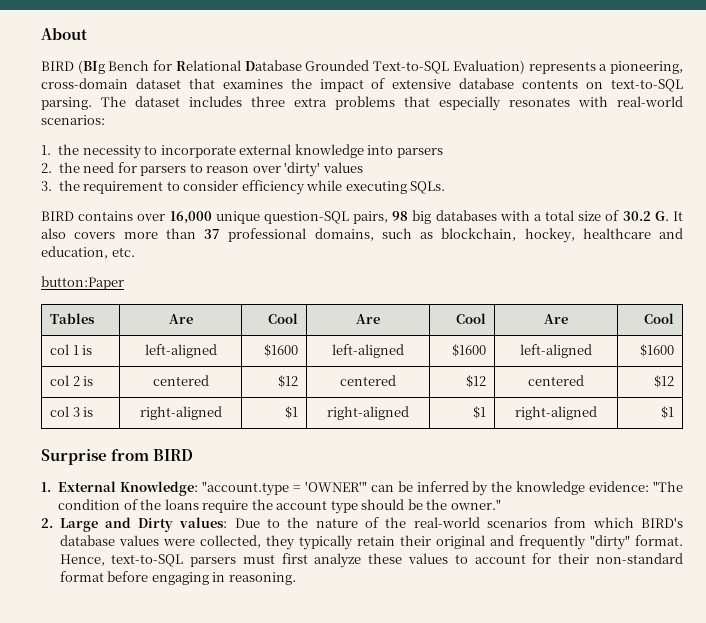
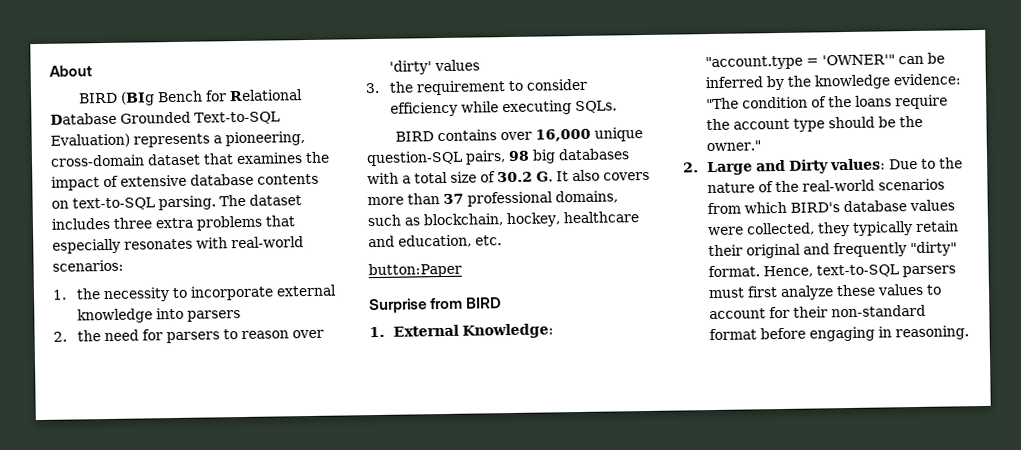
- Tables | Are | Cool | Are | Cool | Are | Cool
- col 1 is | left-aligned | $1600 | left-aligned | $1600 | left-aligned | $1600
- col 2 is | centered | $12 | centered | $12 | centered | $12
- col 3 is | right-aligned | $1 | right-aligned | $1 | right-aligned | $1

